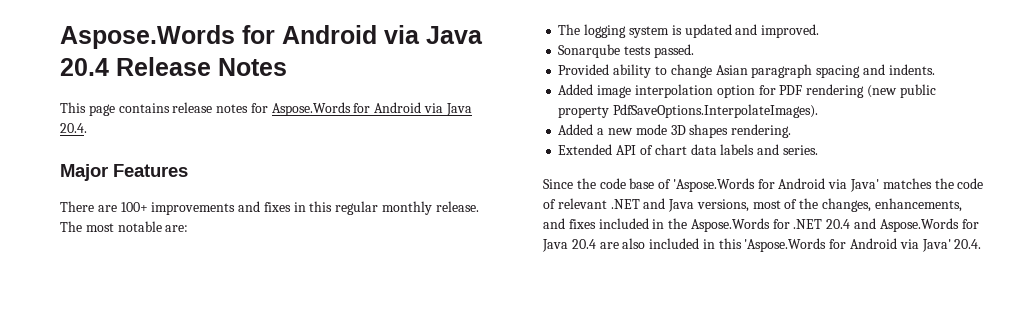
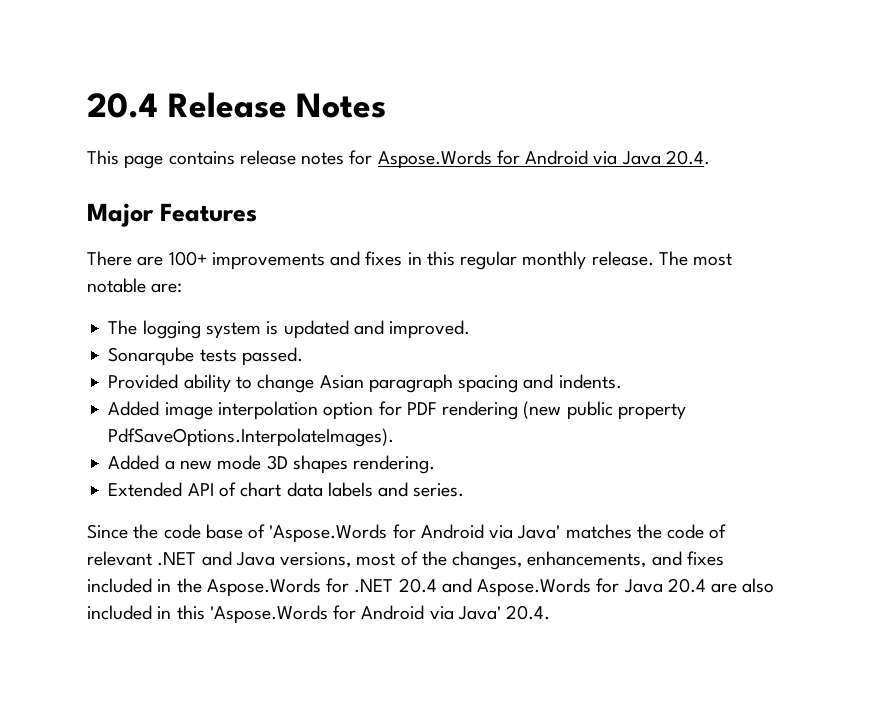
- Aspose.Words for Android via Java 20.4 Release Notes
+ 20.4 Release Notes

